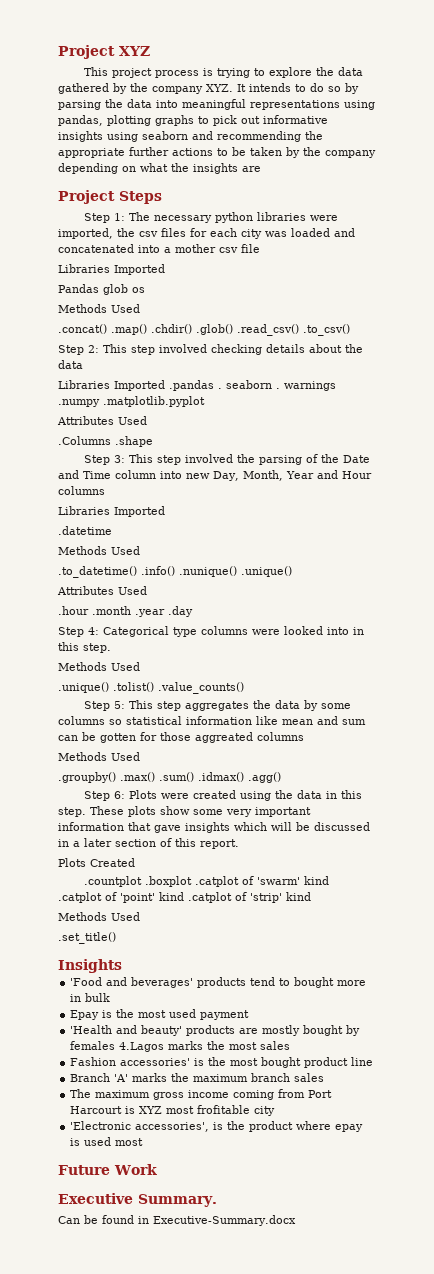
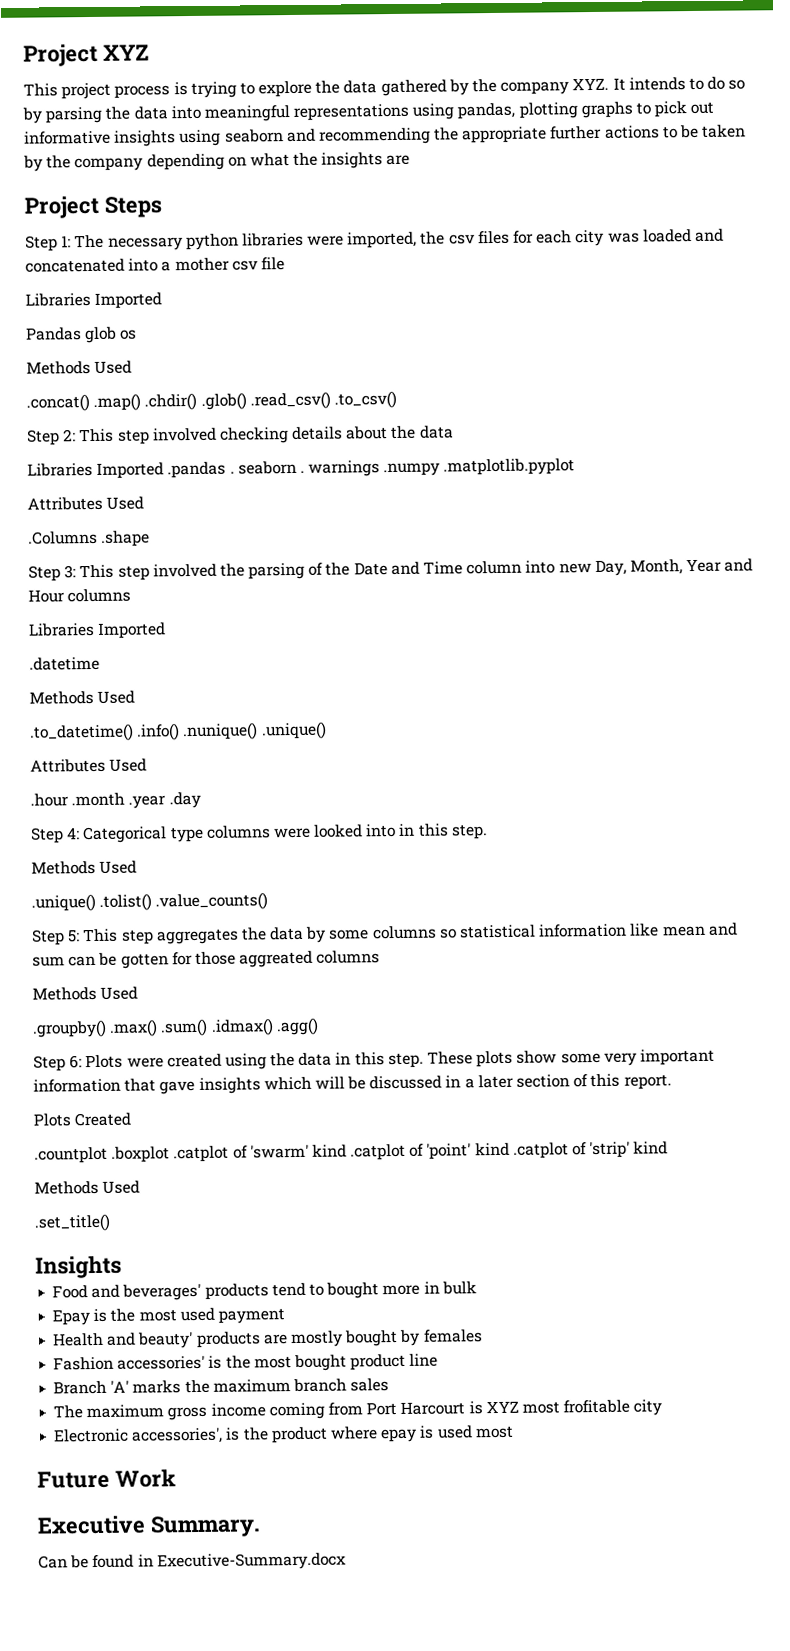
- 'Food and beverages' products tend to bought more in bulk
+ Food and beverages' products tend to bought more in bulk
- 'Health and beauty' products are mostly bought by females 4.Lagos marks the most sales
+ Health and beauty' products are mostly bought by females
- 'Electronic accessories', is the product where epay is used most
+ Electronic accessories', is the product where epay is used most

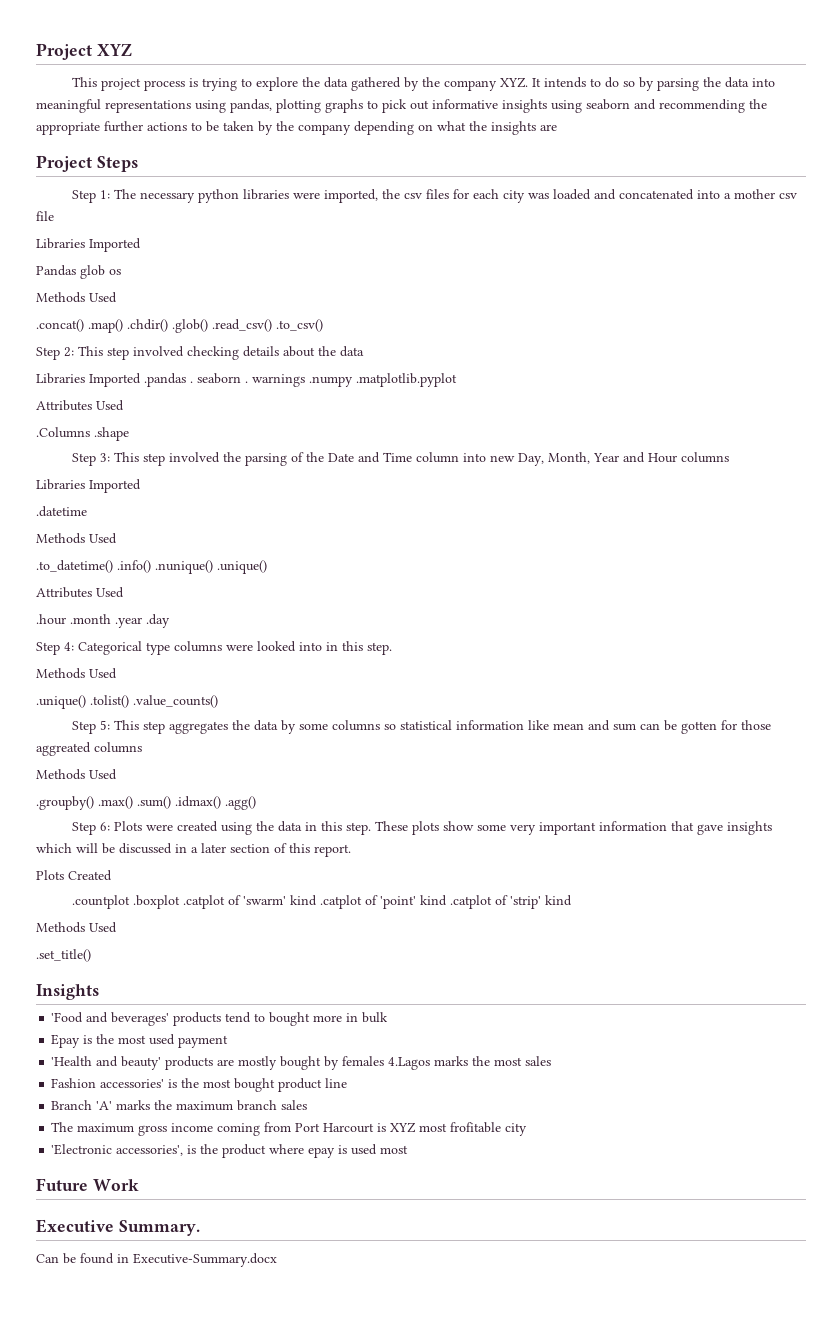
- Food and beverages' products tend to bought more in bulk
+ 'Food and beverages' products tend to bought more in bulk
- Health and beauty' products are mostly bought by females
+ 'Health and beauty' products are mostly bought by females 4.Lagos marks the most sales
- Electronic accessories', is the product where epay is used most
+ 'Electronic accessories', is the product where epay is used most

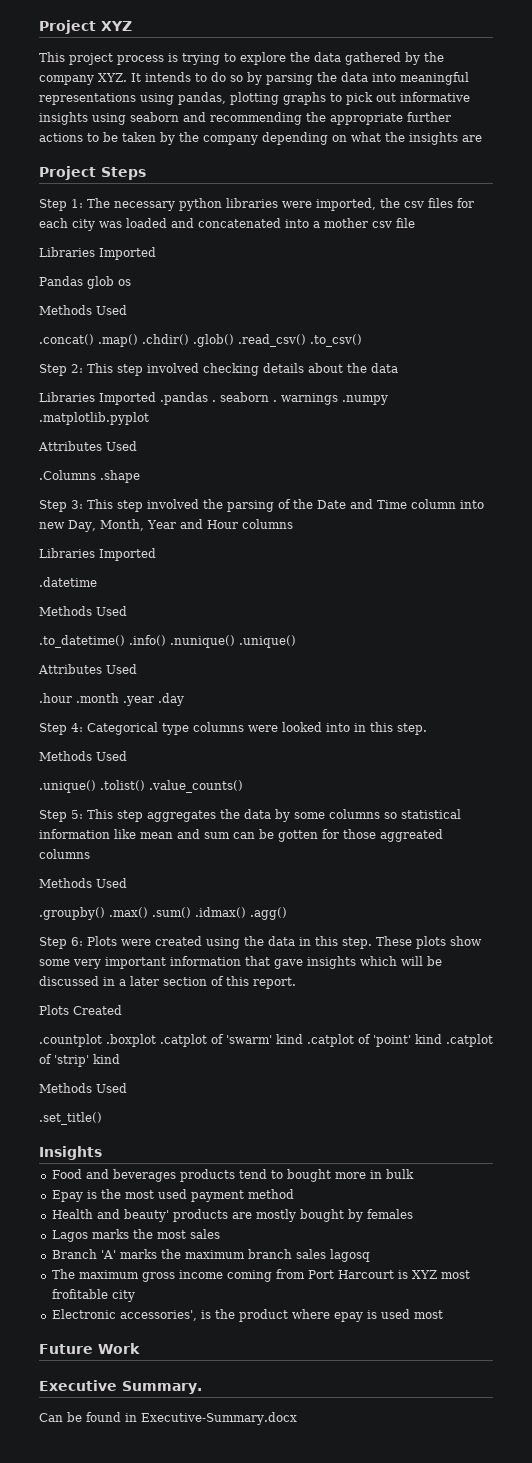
- 'Food and beverages' products tend to bought more in bulk
+ Food and beverages products tend to bought more in bulk
- Epay is the most used payment
- 'Health and beauty' products are mostly bought by females 4.Lagos marks the most sales
+ Epay is the most used payment method
+ Health and beauty' products are mostly bought by females
+ Lagos marks the most sales
- Fashion accessories' is the most bought product line
- Branch 'A' marks the maximum branch sales
+ Branch 'A' marks the maximum branch sales lagosq
- 'Electronic accessories', is the product where epay is used most
+ Electronic accessories', is the product where epay is used most

